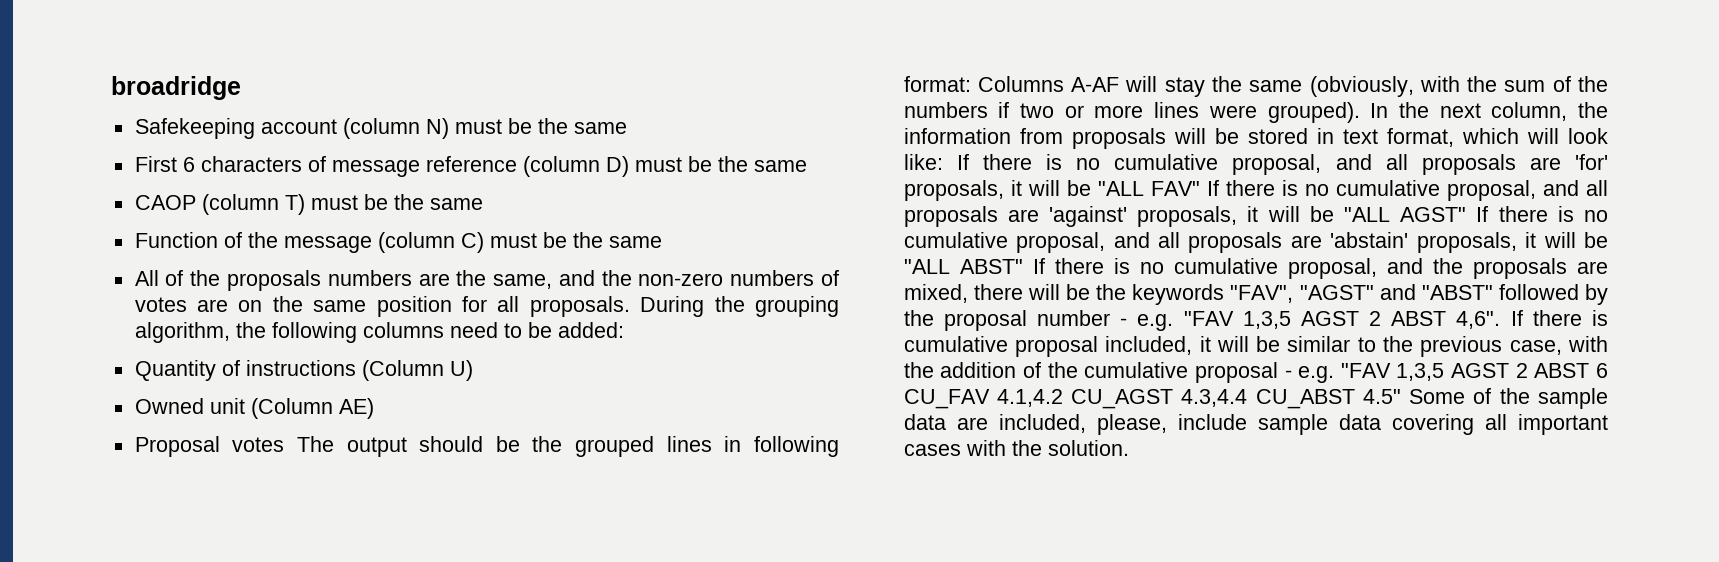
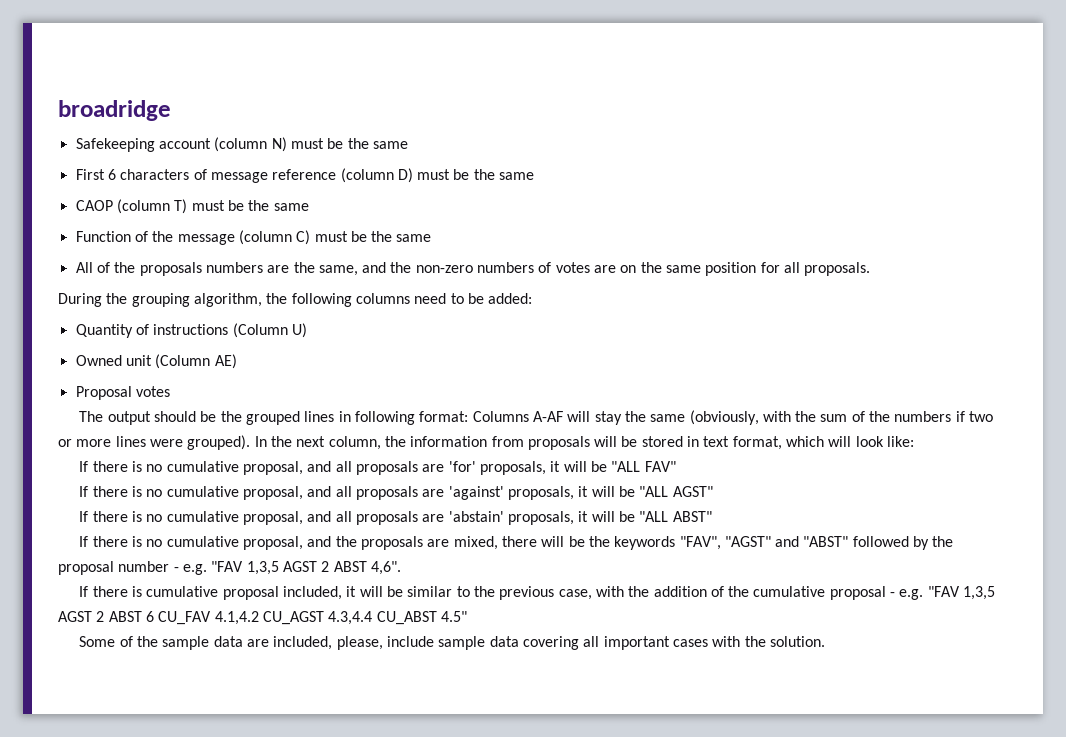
- All of the proposals numbers are the same, and the non-zero numbers of votes are on the same position for all proposals. During the grouping algorithm, the following columns need to be added:
+ All of the proposals numbers are the same, and the non-zero numbers of votes are on the same position for all proposals.
+ During the grouping algorithm, the following columns need to be added:
- Proposal votes The output should be the grouped lines in following format: Columns A-AF will stay the same (obviously, with the sum of the numbers if two or more lines were grouped).
+ Proposal votes
+ The output should be the grouped lines in following format: Columns A-AF will stay the same (obviously, with the sum of the numbers if two or more lines were grouped).
- In the next column, the information from proposals will be stored in text format, which will look like: If there is no cumulative proposal, and all proposals are 'for' proposals, it will be "ALL FAV" If there is no cumulative proposal, and all proposals are 'against' proposals, it will be "ALL AGST" If there is no cumulative proposal, and all proposals are 'abstain' proposals, it will be "ALL ABST" If there is no cumulative proposal, and the proposals are mixed, there will be the keywords "FAV", "AGST" and "ABST" followed by the proposal number - e.g. "FAV 1,3,5 AGST 2 ABST 4,6". If there is cumulative proposal included, it will be similar to the previous case, with the addition of the cumulative proposal - e.g. "FAV 1,3,5 AGST 2 ABST 6 CU_FAV 4.1,4.2 CU_AGST 4.3,4.4 CU_ABST 4.5" Some of the sample data are included, please, include sample data covering all important cases with the solution.
+ In the next column, the information from proposals will be stored in text format, which will look like:
+ If there is no cumulative proposal, and all proposals are 'for' proposals, it will be "ALL FAV"
+ If there is no cumulative proposal, and all proposals are 'against' proposals, it will be "ALL AGST"
+ If there is no cumulative proposal, and all proposals are 'abstain' proposals, it will be "ALL ABST"
+ If there is no cumulative proposal, and the proposals are mixed, there will be the keywords "FAV", "AGST" and "ABST" followed by the proposal number - e.g. "FAV 1,3,5 AGST 2 ABST 4,6".
+ If there is cumulative proposal included, it will be similar to the previous case, with the addition of the cumulative proposal - e.g. "FAV 1,3,5 AGST 2 ABST 6 CU_FAV 4.1,4.2 CU_AGST 4.3,4.4 CU_ABST 4.5"
+ Some of the sample data are included, please, include sample data covering all important cases with the solution.

